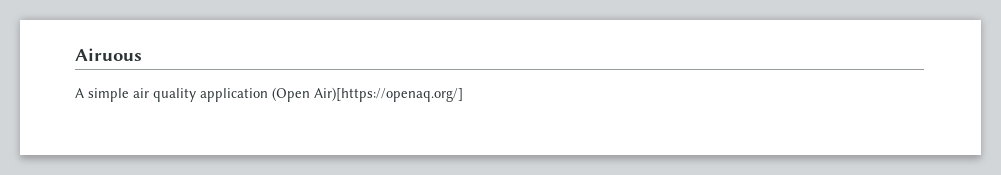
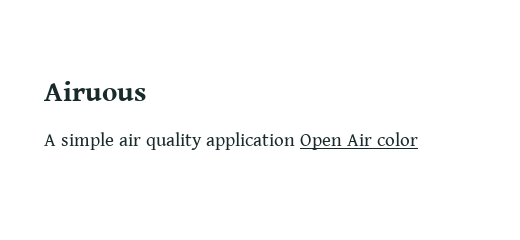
- A simple air quality application (Open Air)[https://openaq.org/]
+ A simple air quality application Open Air color

